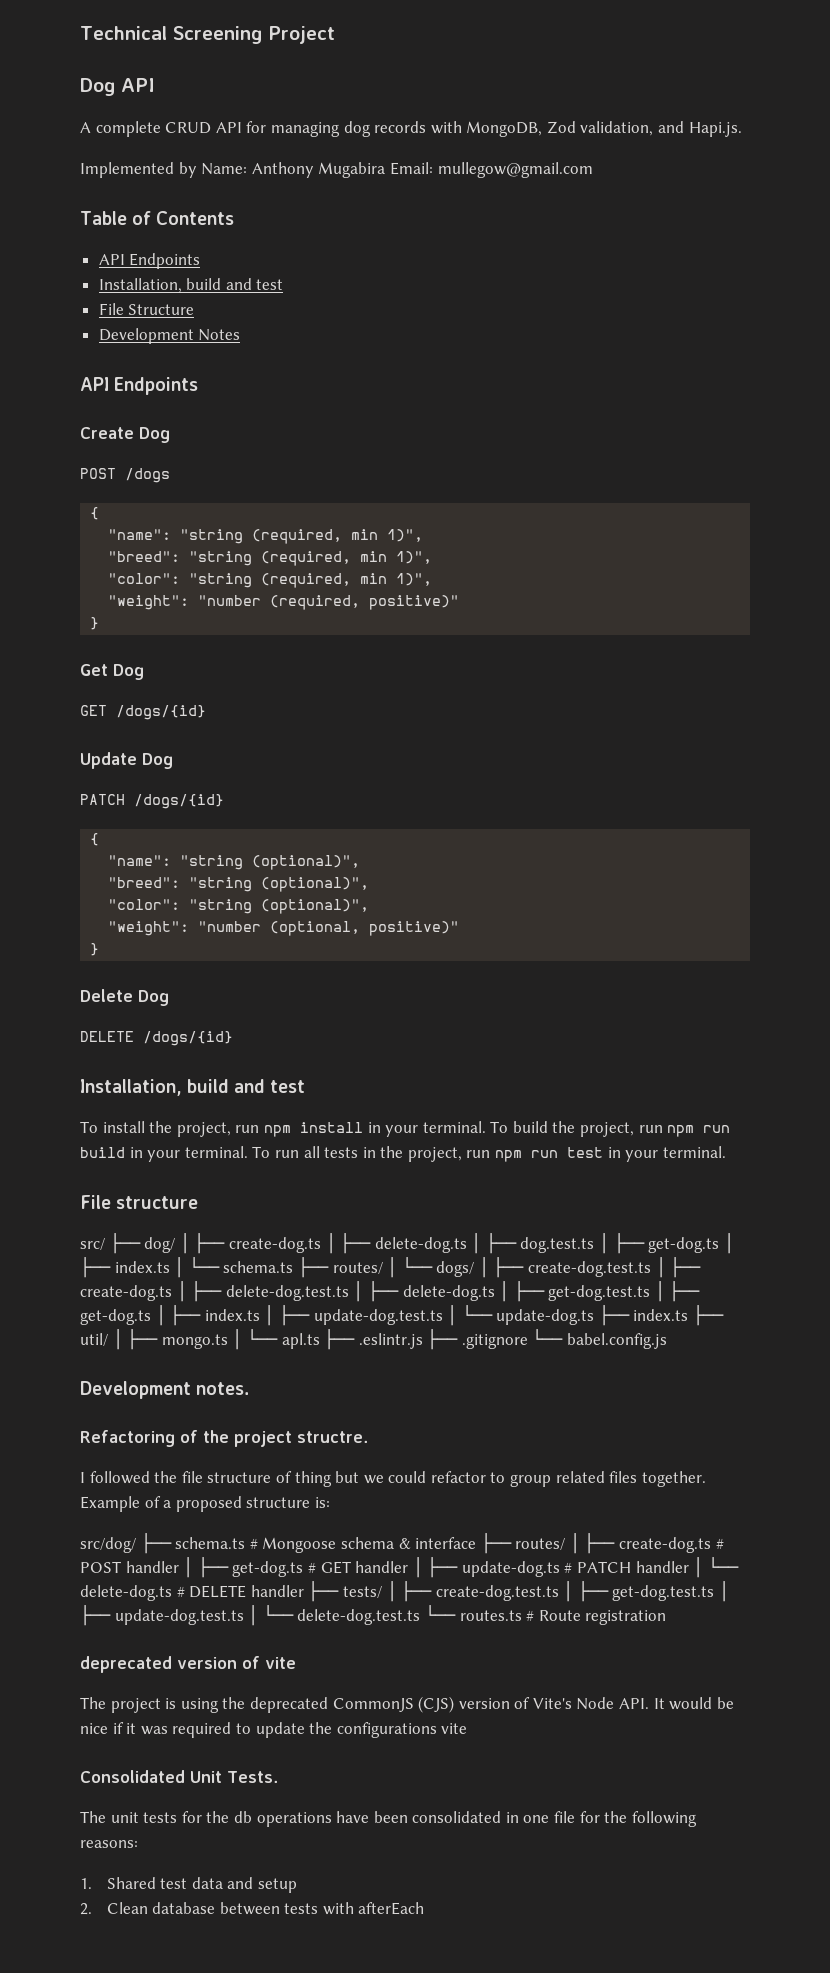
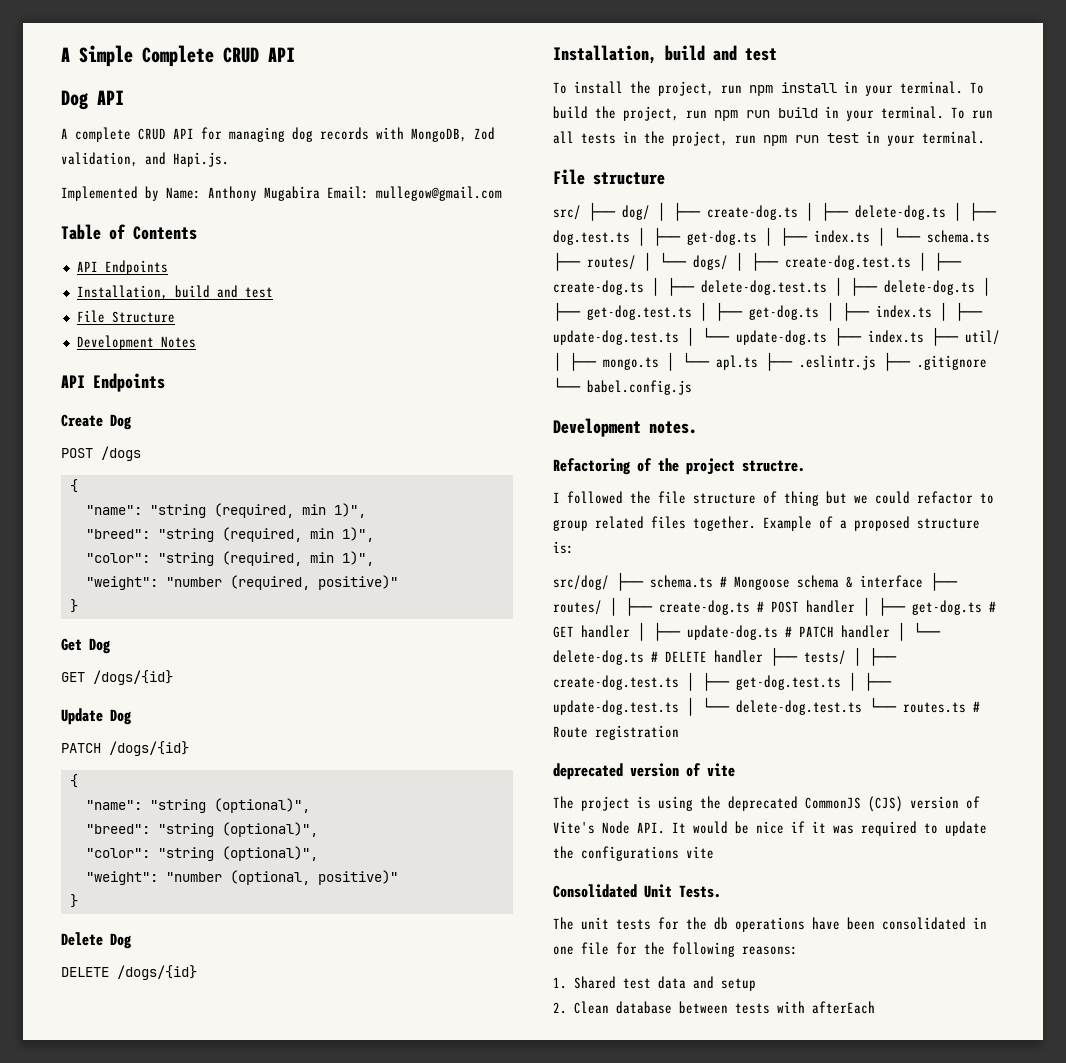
- Technical Screening Project
+ A Simple Complete CRUD API

